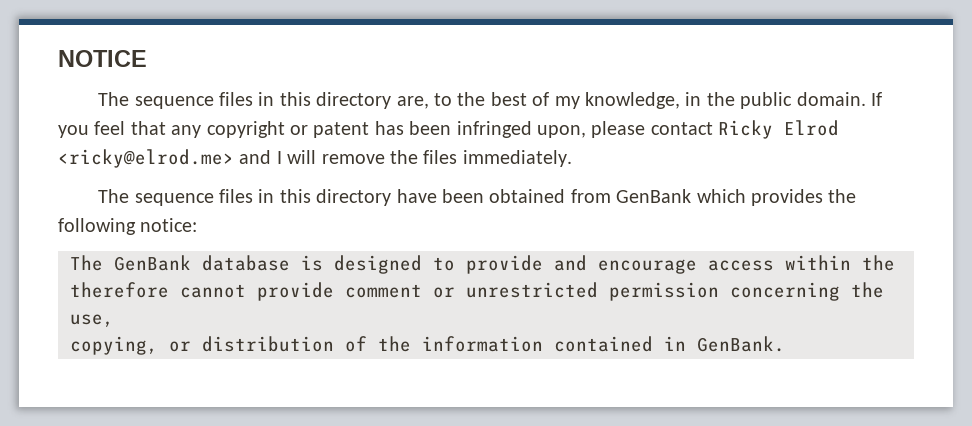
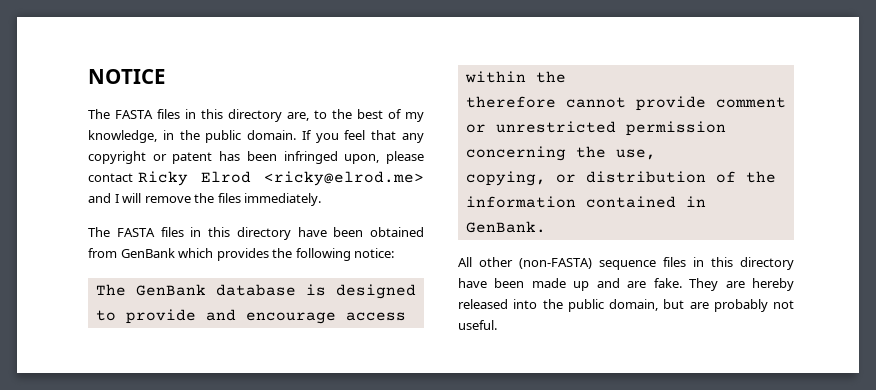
- The sequence files in this directory are, to the best of my knowledge, in the public domain.
+ The FASTA files in this directory are, to the best of my knowledge, in the public domain.
- The sequence files in this directory have been obtained from GenBank which provides the following notice:
+ The FASTA files in this directory have been obtained from GenBank which provides the following notice:
+ All other (non-FASTA) sequence files in this directory have been made up and are fake. They are hereby released into the public domain, but are probably not useful.

